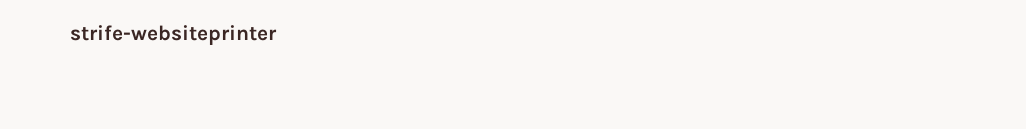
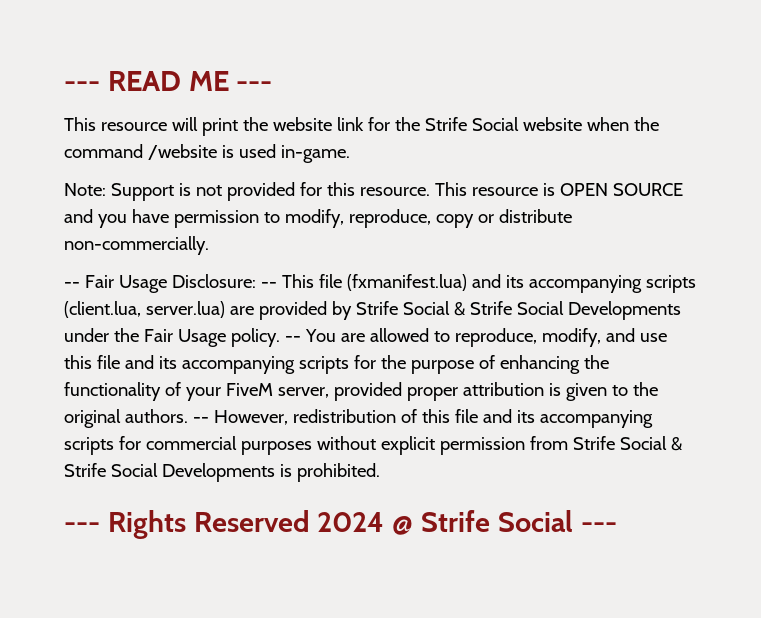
- strife-websiteprinter
+ --- READ ME ---
+ This resource will print the website link for the Strife Social website when the command /website is used in-game.
+ Note: Support is not provided for this resource. This resource is OPEN SOURCE and you have permission to modify, reproduce, copy or distribute non-commercially.
+ -- Fair Usage Disclosure: -- This file (fxmanifest.lua) and its accompanying scripts (client.lua, server.lua) are provided by Strife Social & Strife Social Developments under the Fair Usage policy. -- You are allowed to reproduce, modify, and use this file and its accompanying scripts for the purpose of enhancing the functionality of your FiveM server, provided proper attribution is given to the original authors. -- However, redistribution of this file and its accompanying scripts for commercial purposes without explicit permission from Strife Social & Strife Social Developments is prohibited.
+ --- Rights Reserved 2024 @ Strife Social ---

